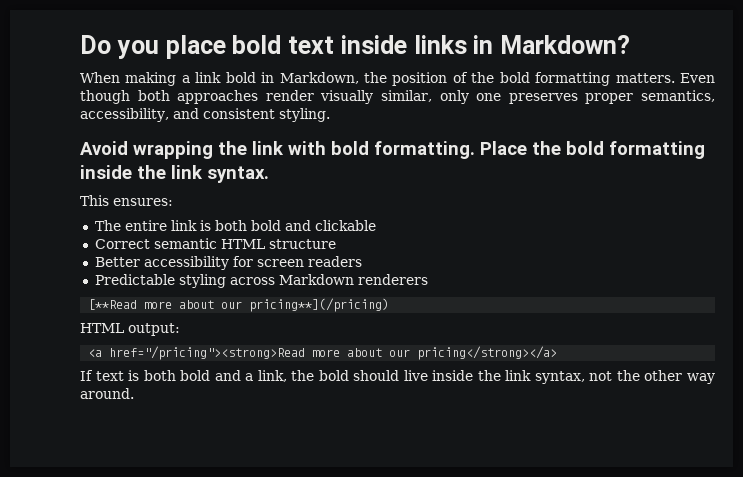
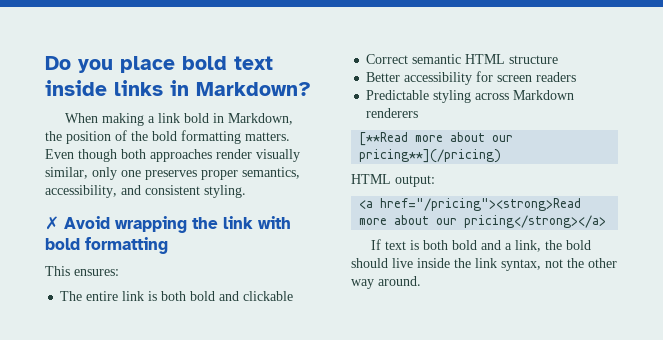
- Avoid wrapping the link with bold formatting. Place the bold formatting inside the link syntax.
+ ✗ Avoid wrapping the link with bold formatting

